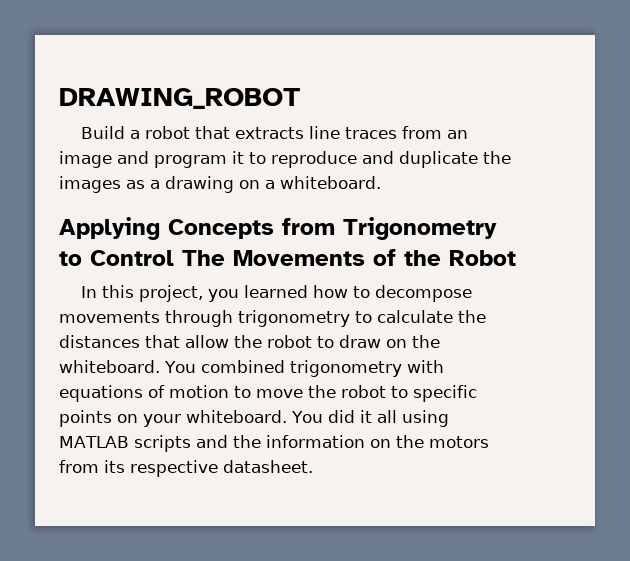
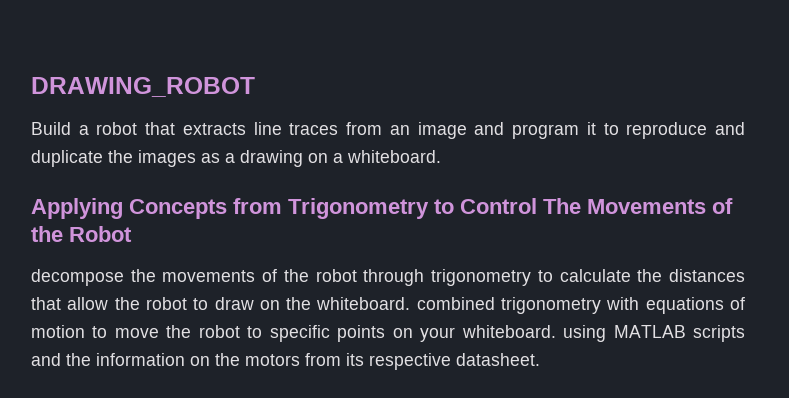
- In this project, you learned how to decompose movements through trigonometry to calculate the distances that allow the robot to draw on the whiteboard. You combined trigonometry with equations of motion to move the robot to specific points on your whiteboard. You did it all using MATLAB scripts and the information on the motors from its respective datasheet.
+ decompose the movements of the robot through trigonometry to calculate the distances that allow the robot to draw on the whiteboard. combined trigonometry with equations of motion to move the robot to specific points on your whiteboard. using MATLAB scripts and the information on the motors from its respective datasheet.

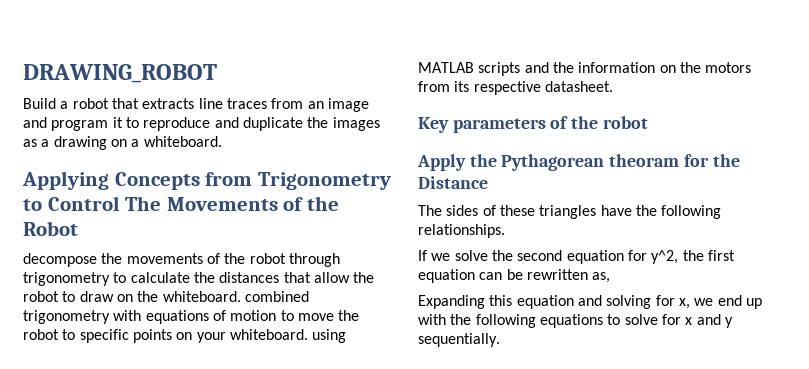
+ Key parameters of the robot
+ Apply the Pythagorean theoram for the Distance
+ The sides of these triangles have the following relationships.
+ If we solve the second equation for y^2, the first equation can be rewritten as,
+ Expanding this equation and solving for x, we end up with the following equations to solve for x and y sequentially.

